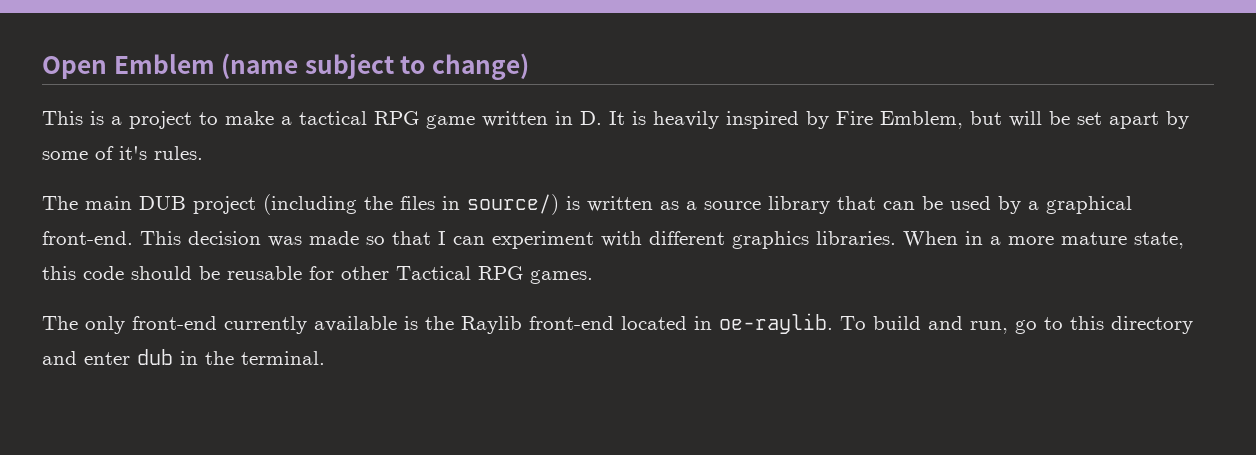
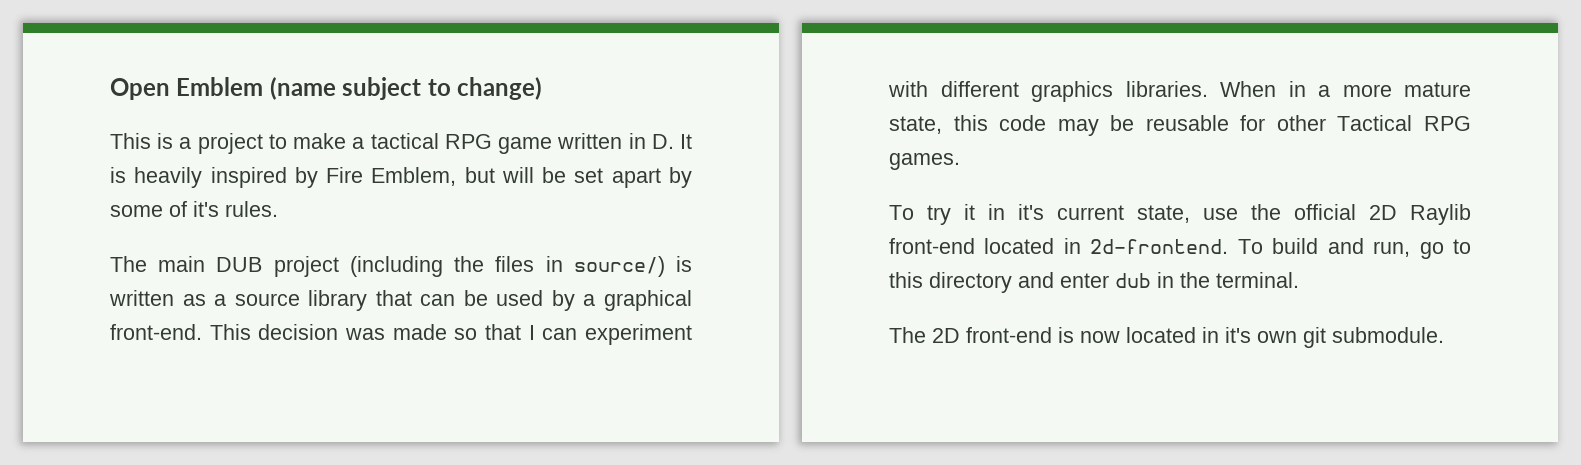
- When in a more mature state, this code should be reusable for other Tactical RPG games.
+ When in a more mature state, this code may be reusable for other Tactical RPG games.
- The only front-end currently available is the Raylib front-end located in oe-raylib.
+ To try it in it's current state, use the official 2D Raylib front-end located in 2d-frontend.
+ The 2D front-end is now located in it's own git submodule.

